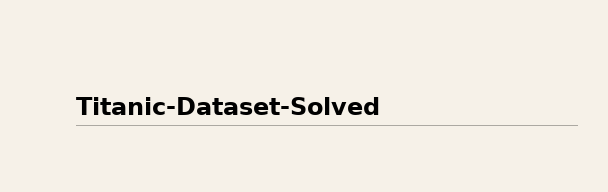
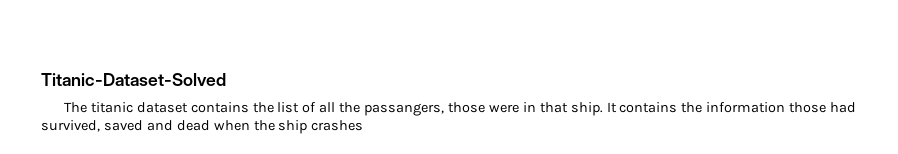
+ The titanic dataset contains the list of all the passangers, those were in that ship. It contains the information those had survived, saved and dead when the ship crashes

